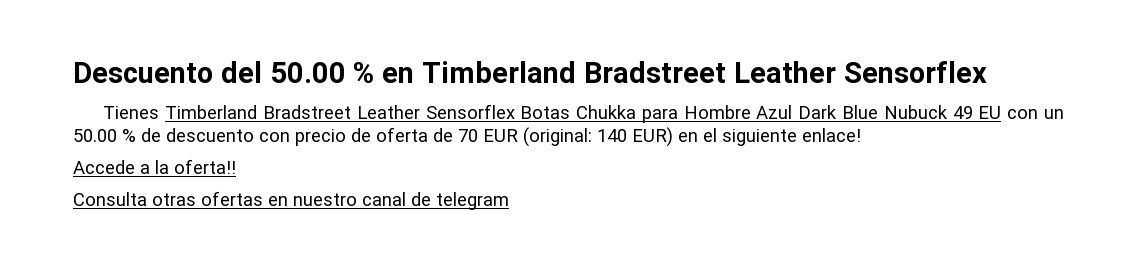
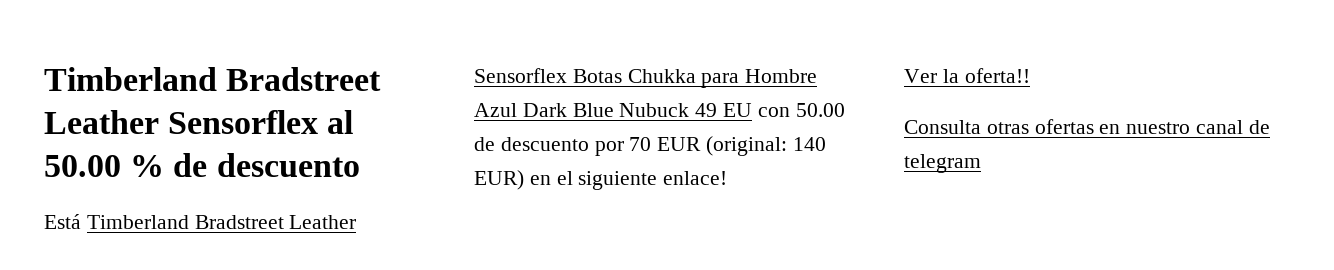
- Descuento del 50.00 % en Timberland Bradstreet Leather Sensorflex
- Tienes Timberland Bradstreet Leather Sensorflex Botas Chukka para Hombre Azul Dark Blue Nubuck 49 EU con un 50.00 % de descuento con precio de oferta de 70 EUR (original: 140 EUR) en el siguiente enlace!
+ Timberland Bradstreet Leather Sensorflex al 50.00 % de descuento
+ Está Timberland Bradstreet Leather Sensorflex Botas Chukka para Hombre Azul Dark Blue Nubuck 49 EU con 50.00 de descuento por 70 EUR (original: 140 EUR) en el siguiente enlace!
- Accede a la oferta!!
+ Ver la oferta!!

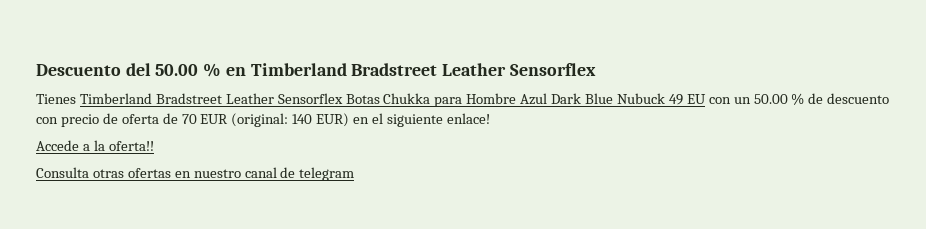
- Timberland Bradstreet Leather Sensorflex al 50.00 % de descuento
- Está Timberland Bradstreet Leather Sensorflex Botas Chukka para Hombre Azul Dark Blue Nubuck 49 EU con 50.00 de descuento por 70 EUR (original: 140 EUR) en el siguiente enlace!
+ Descuento del 50.00 % en Timberland Bradstreet Leather Sensorflex
+ Tienes Timberland Bradstreet Leather Sensorflex Botas Chukka para Hombre Azul Dark Blue Nubuck 49 EU con un 50.00 % de descuento con precio de oferta de 70 EUR (original: 140 EUR) en el siguiente enlace!
- Ver la oferta!!
+ Accede a la oferta!!

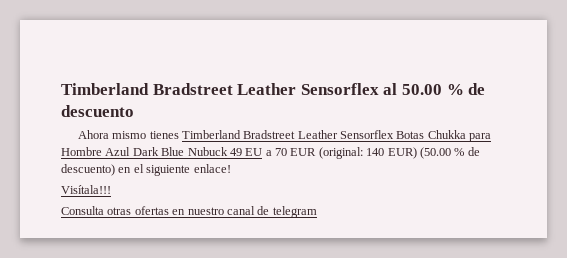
- Descuento del 50.00 % en Timberland Bradstreet Leather Sensorflex
- Tienes Timberland Bradstreet Leather Sensorflex Botas Chukka para Hombre Azul Dark Blue Nubuck 49 EU con un 50.00 % de descuento con precio de oferta de 70 EUR (original: 140 EUR) en el siguiente enlace!
+ Timberland Bradstreet Leather Sensorflex al 50.00 % de descuento
+ Ahora mismo tienes Timberland Bradstreet Leather Sensorflex Botas Chukka para Hombre Azul Dark Blue Nubuck 49 EU a 70 EUR (original: 140 EUR) (50.00 % de descuento) en el siguiente enlace!
- Accede a la oferta!!
+ Visítala!!!

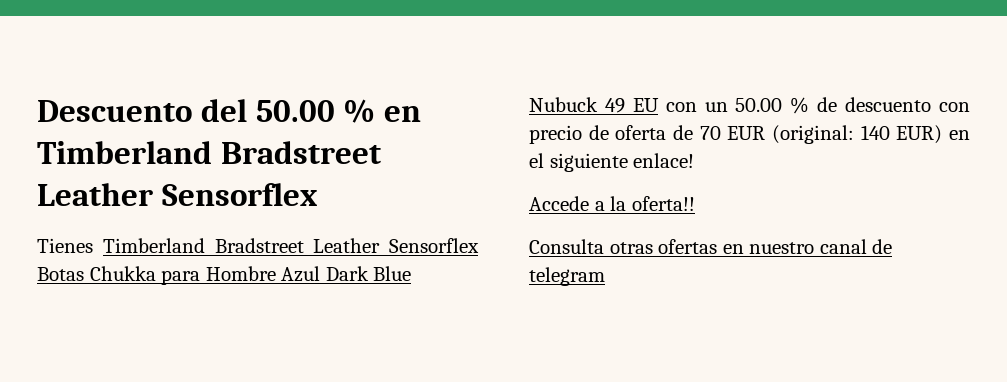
- Timberland Bradstreet Leather Sensorflex al 50.00 % de descuento
- Ahora mismo tienes Timberland Bradstreet Leather Sensorflex Botas Chukka para Hombre Azul Dark Blue Nubuck 49 EU a 70 EUR (original: 140 EUR) (50.00 % de descuento) en el siguiente enlace!
+ Descuento del 50.00 % en Timberland Bradstreet Leather Sensorflex
+ Tienes Timberland Bradstreet Leather Sensorflex Botas Chukka para Hombre Azul Dark Blue Nubuck 49 EU con un 50.00 % de descuento con precio de oferta de 70 EUR (original: 140 EUR) en el siguiente enlace!
- Visítala!!!
+ Accede a la oferta!!

